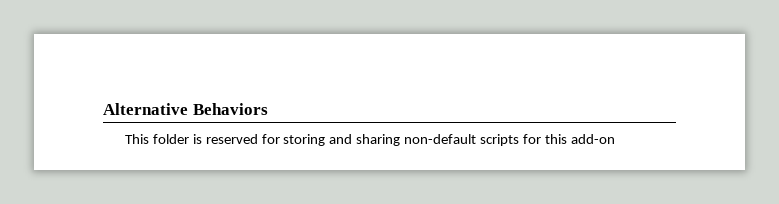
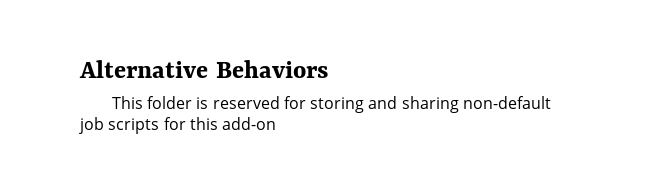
- This folder is reserved for storing and sharing non-default scripts for this add-on
+ This folder is reserved for storing and sharing non-default job scripts for this add-on

